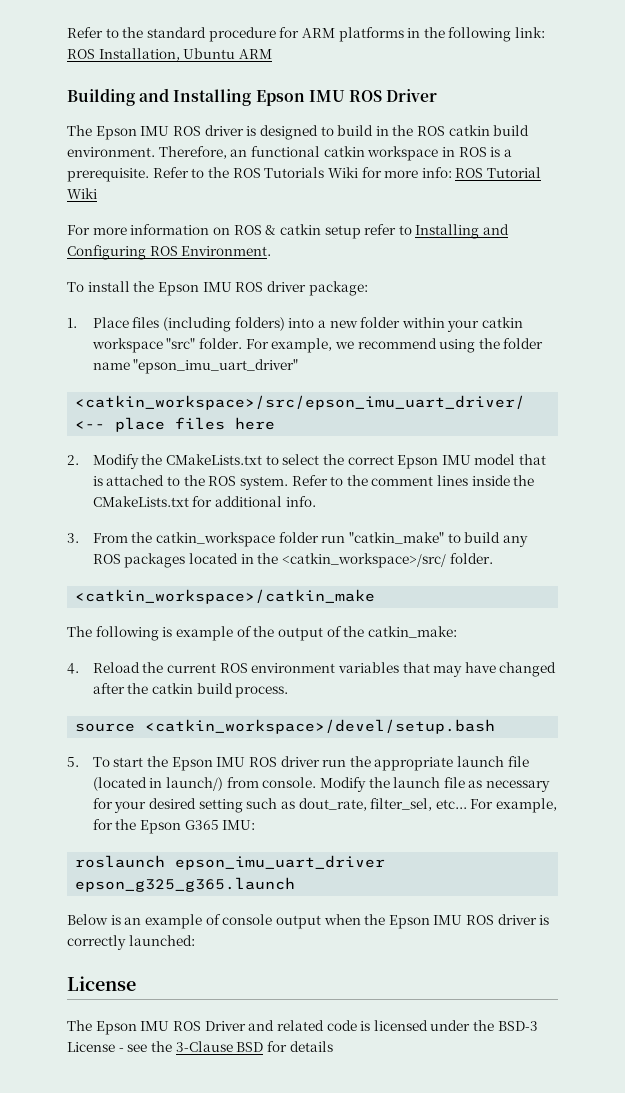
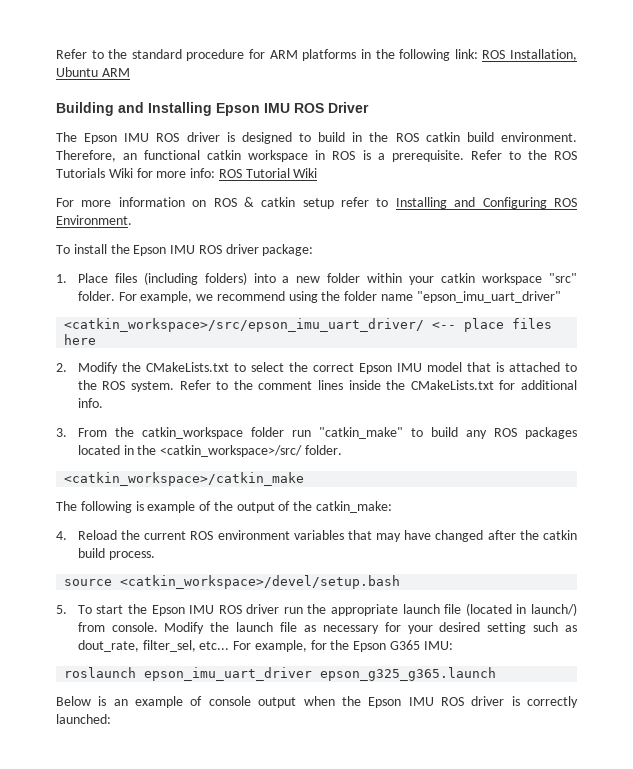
  Below is an example of console output when the Epson IMU ROS driver is correctly launched:
- License
- The Epson IMU ROS Driver and related code is licensed under the BSD-3 License - see the 3-Clause BSD for details

